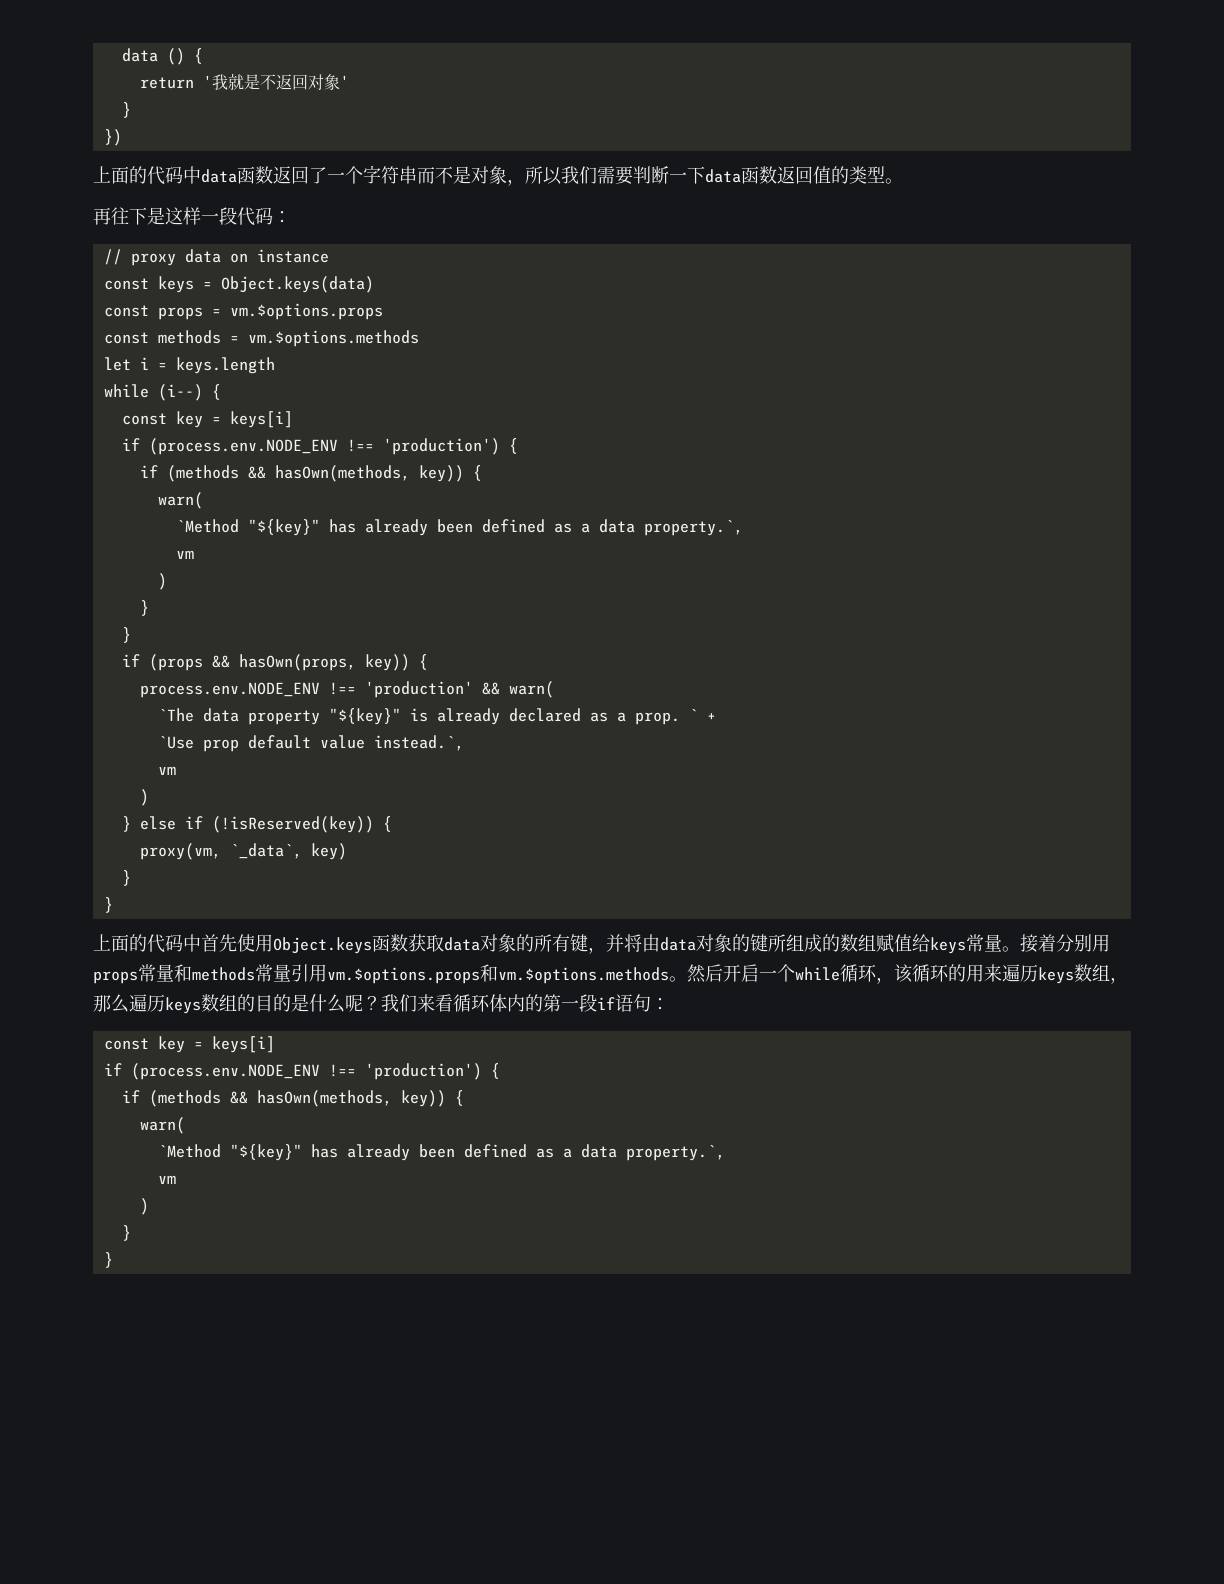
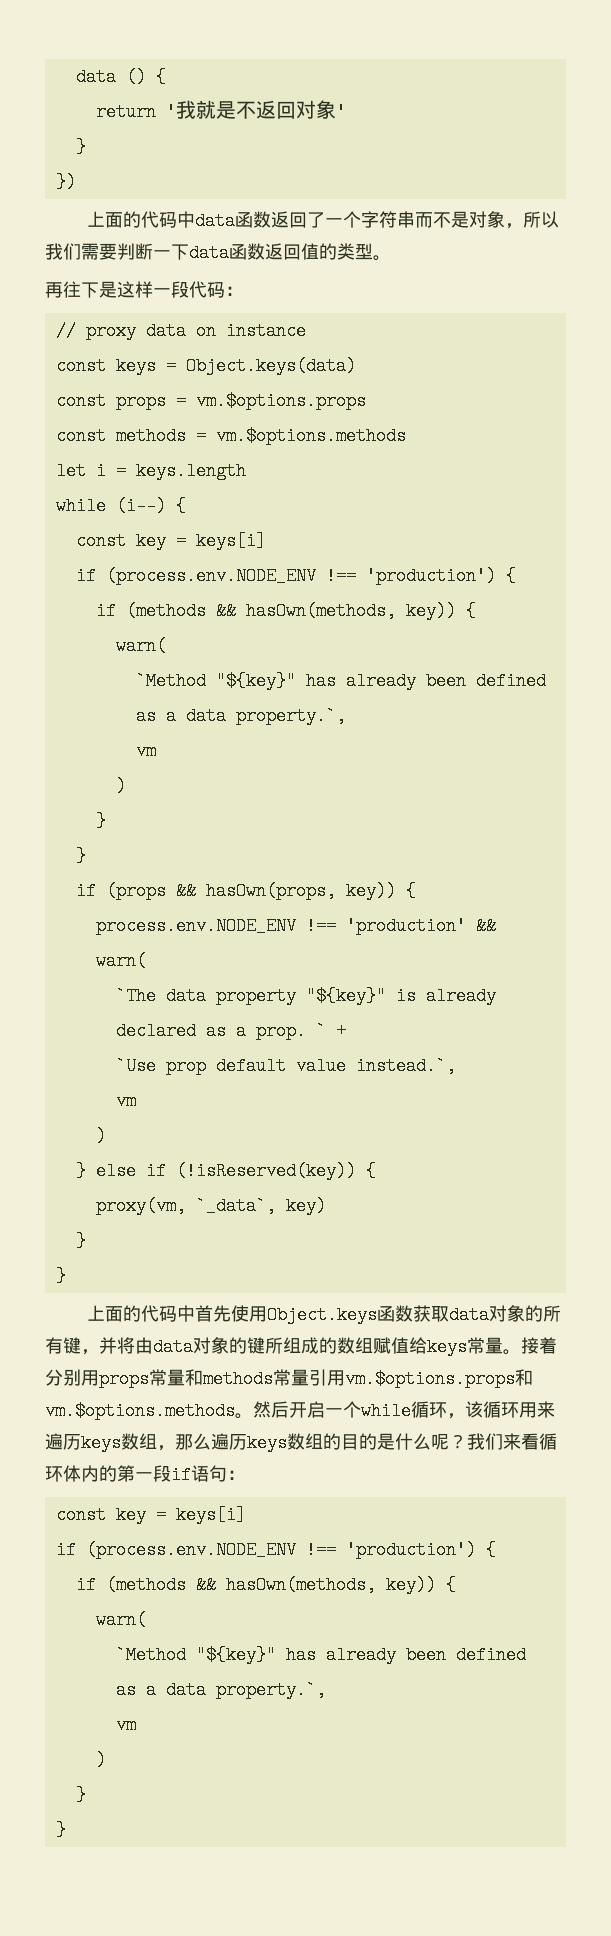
- 然后开启一个while循环，该循环的用来遍历keys数组，那么遍历keys数组的目的是什么呢？
+ 然后开启一个while循环，该循环用来遍历keys数组，那么遍历keys数组的目的是什么呢？

